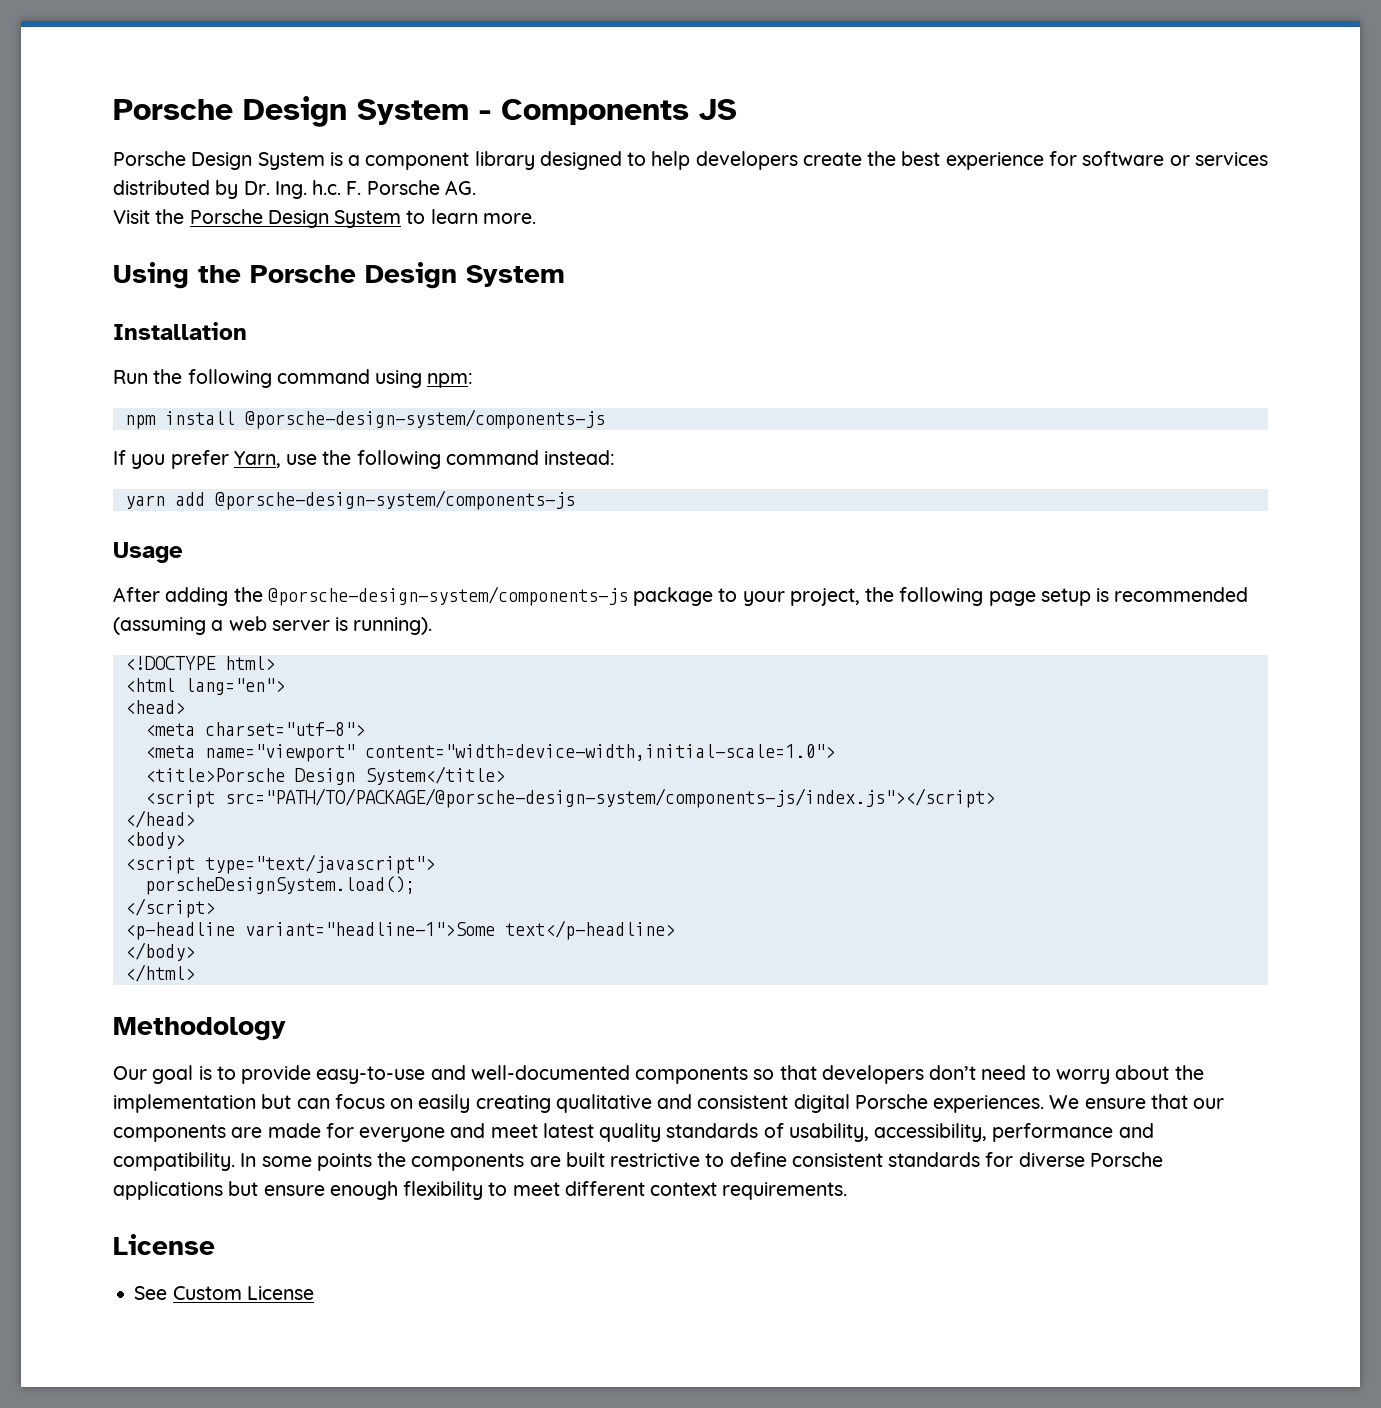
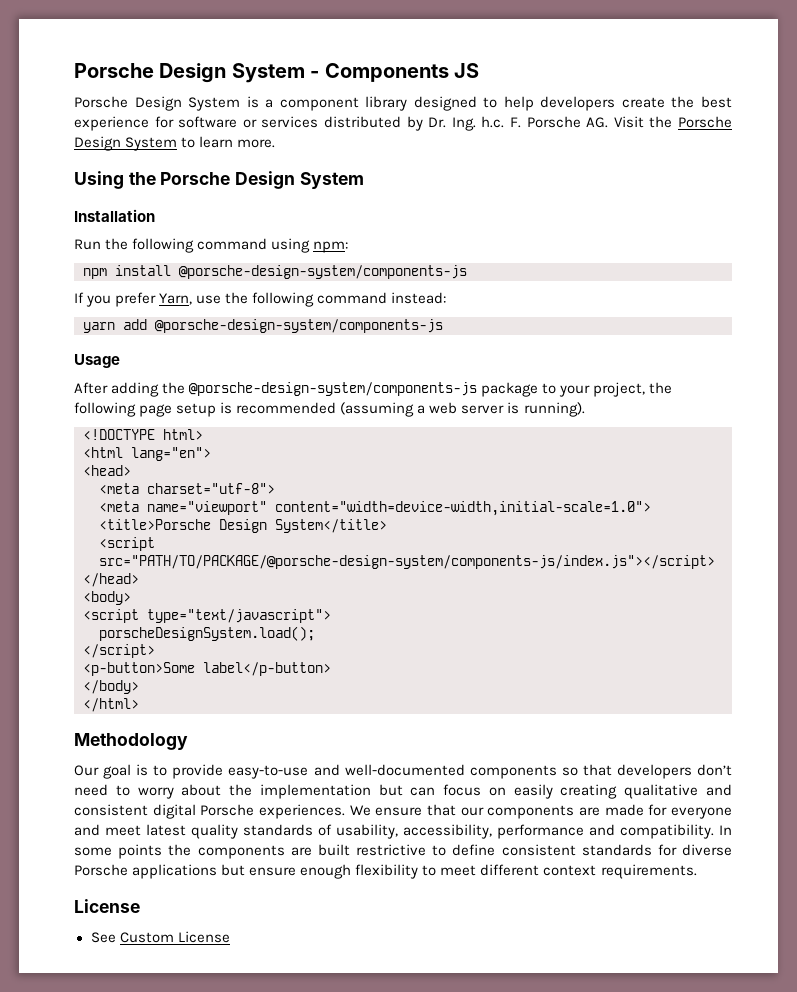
- Porsche Design System is a component library designed to help developers create the best experience for software or services distributed by Dr. Ing. h.c. F. Porsche AG.
- Visit the Porsche Design System to learn more.
+ Porsche Design System is a component library designed to help developers create the best experience for software or services distributed by Dr. Ing. h.c. F. Porsche AG. Visit the Porsche Design System to learn more.
- <p-headline variant="headline-1">Some text</p-headline>
+ <p-button>Some label</p-button>

